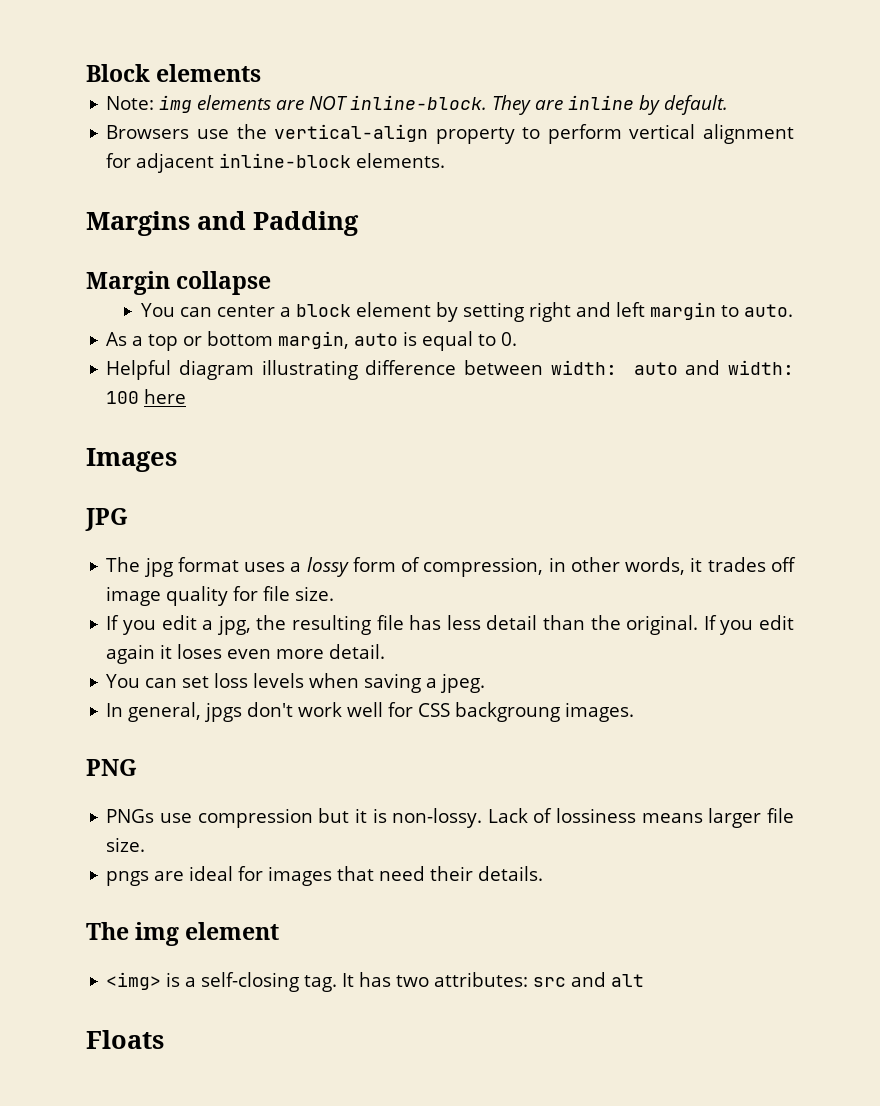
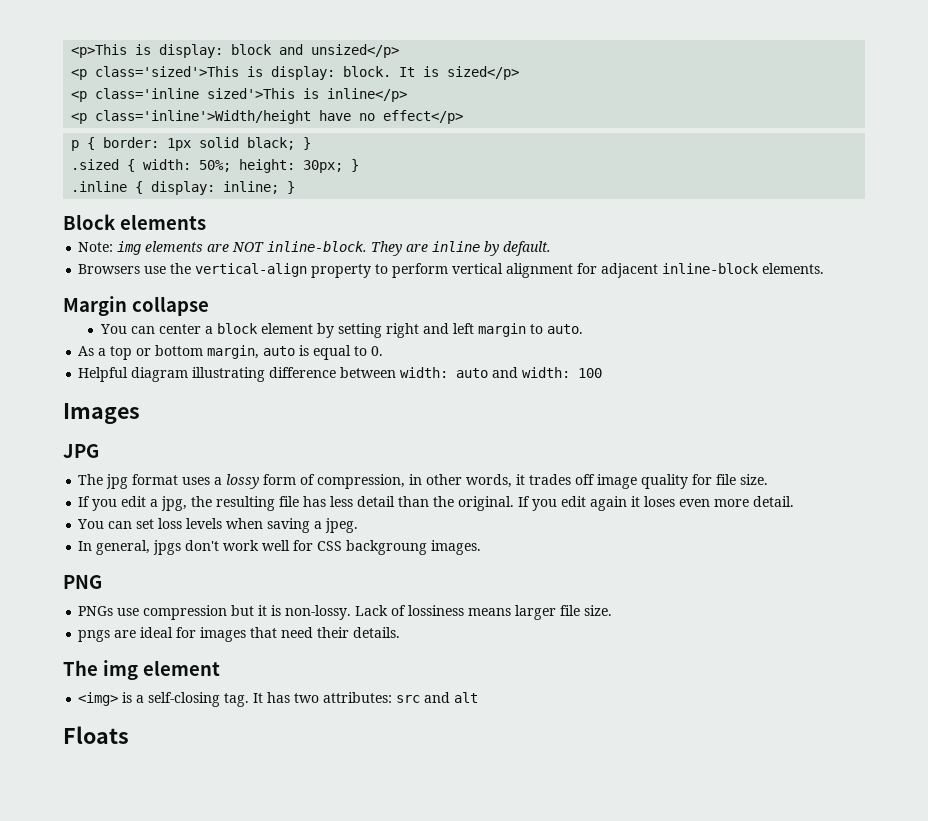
+ <p>This is display: block and unsized</p>
+ <p class='sized'>This is display: block. It is sized</p>
+ <p class='inline sized'>This is inline</p>
+ <p class='inline'>Width/height have no effect</p>
+ p { border: 1px solid black; }
+ .sized { width: 50%; height: 30px; }
+ .inline { display: inline; }
- Margins and Padding
- Helpful diagram illustrating difference between width: auto and width: 100 here
+ Helpful diagram illustrating difference between width: auto and width: 100

